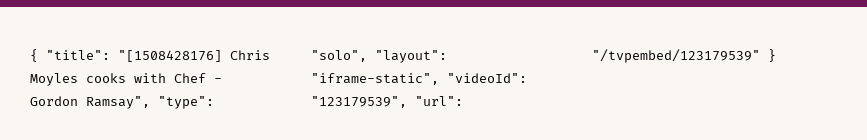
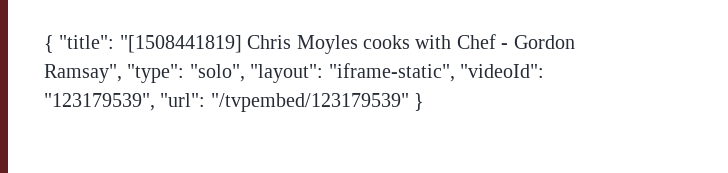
- { "title": "[1508428176] Chris Moyles cooks with Chef - Gordon Ramsay", "type": "solo", "layout": "iframe-static", "videoId": "123179539", "url": "/tvpembed/123179539" }
+ { "title": "[1508441819] Chris Moyles cooks with Chef - Gordon Ramsay", "type": "solo", "layout": "iframe-static", "videoId": "123179539", "url": "/tvpembed/123179539" }

